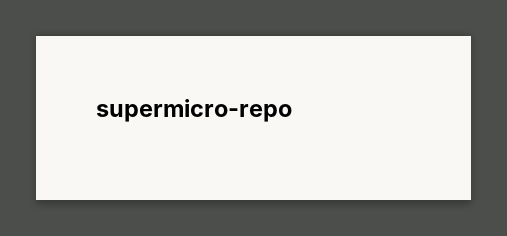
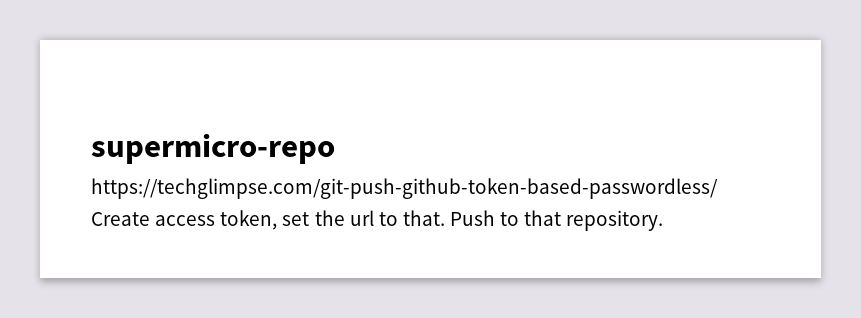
+ https://techglimpse.com/git-push-github-token-based-passwordless/
+ Create access token, set the url to that. Push to that repository.

